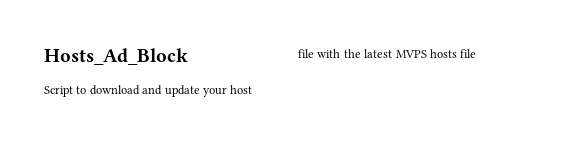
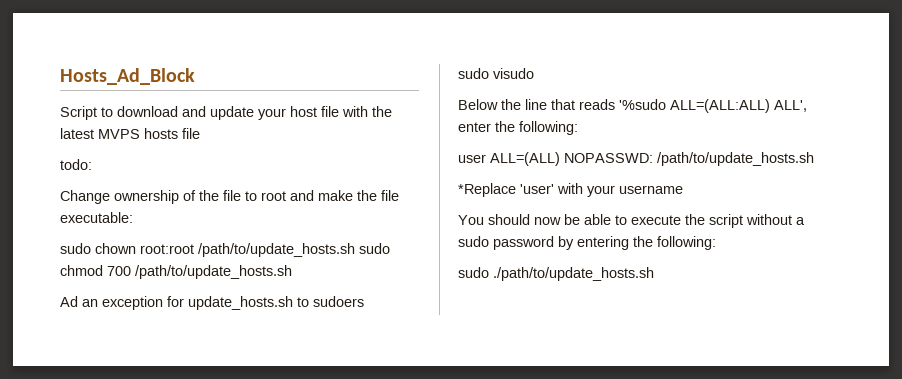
+ todo:
+ Change ownership of the file to root and make the file executable:
+ sudo chown root:root /path/to/update_hosts.sh sudo chmod 700 /path/to/update_hosts.sh
+ Ad an exception for update_hosts.sh to sudoers
+ sudo visudo
+ Below the line that reads '%sudo ALL=(ALL:ALL) ALL', enter the following:
+ user ALL=(ALL) NOPASSWD: /path/to/update_hosts.sh
+ *Replace 'user' with your username
+ You should now be able to execute the script without a sudo password by entering the following:
+ sudo ./path/to/update_hosts.sh

